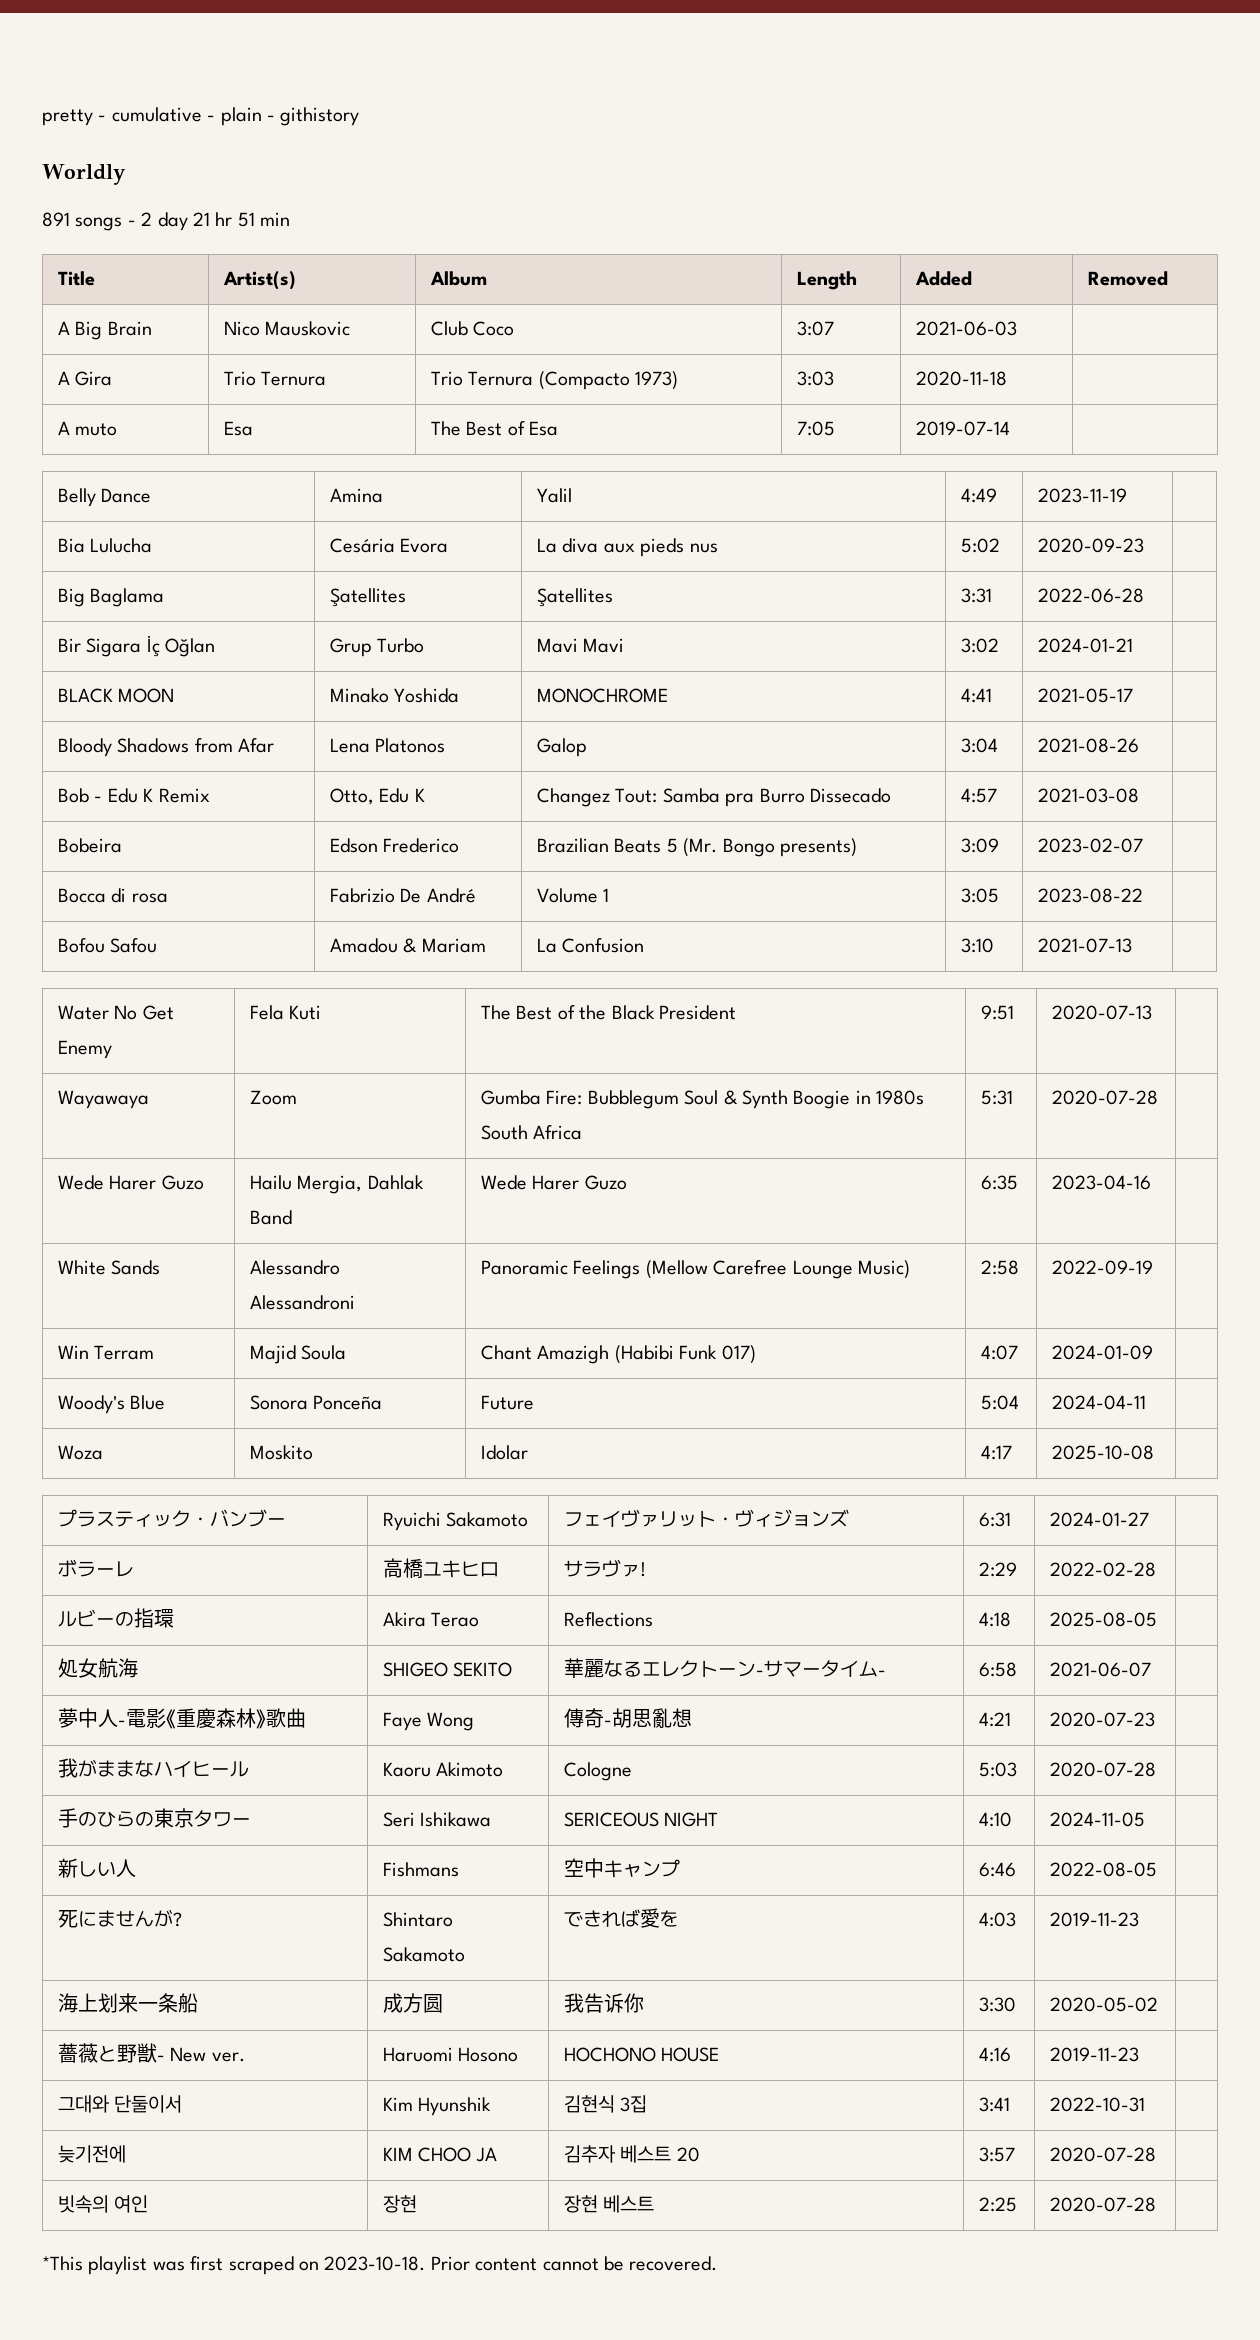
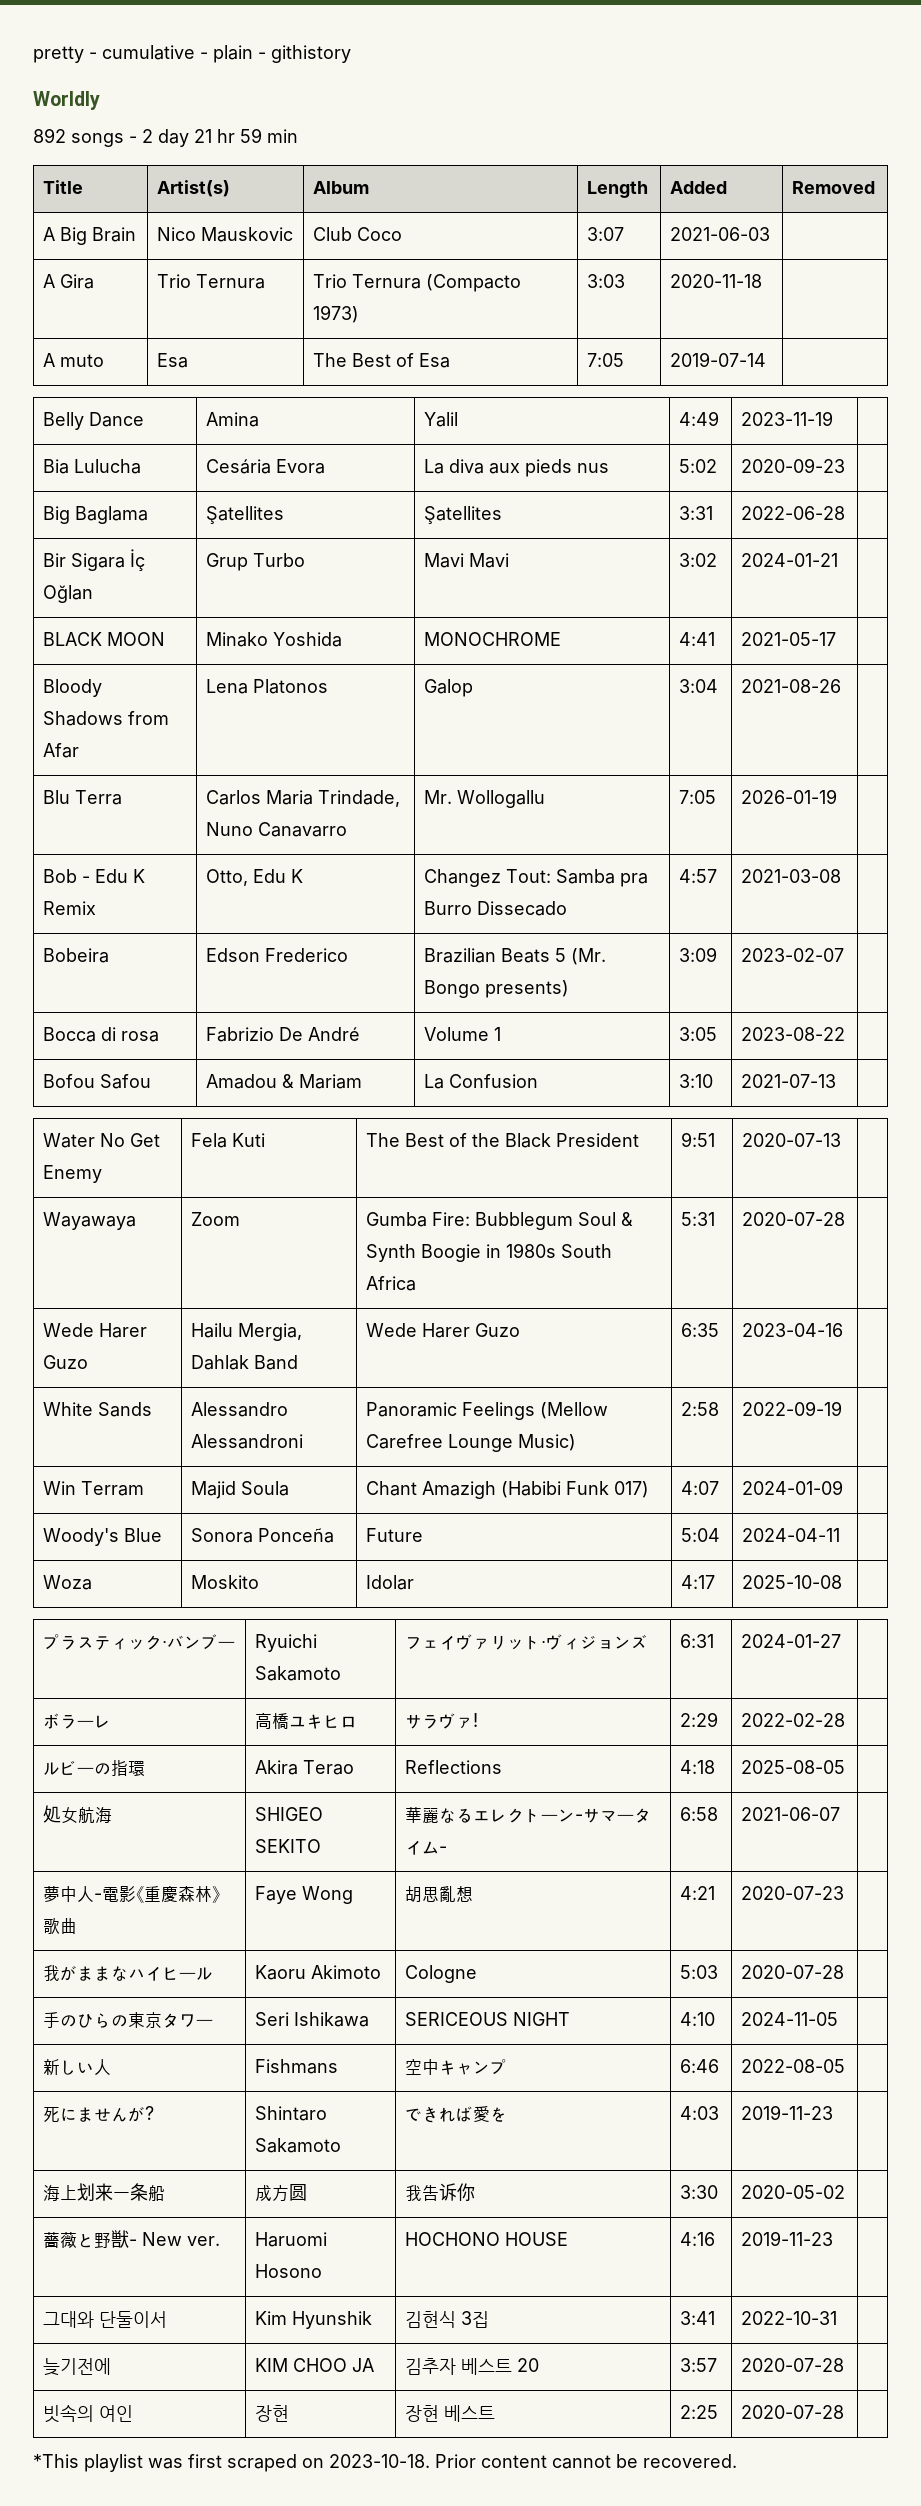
- 891 songs - 2 day 21 hr 51 min
+ 892 songs - 2 day 21 hr 59 min
+ Blu Terra | Carlos Maria Trindade, Nuno Canavarro | Mr. Wollogallu | 7:05 | 2026-01-19 |
- 夢中人-電影《重慶森林》歌曲 | Faye Wong | 傳奇-胡思亂想 | 4:21 | 2020-07-23 |
+ 夢中人-電影《重慶森林》歌曲 | Faye Wong | 胡思亂想 | 4:21 | 2020-07-23 |

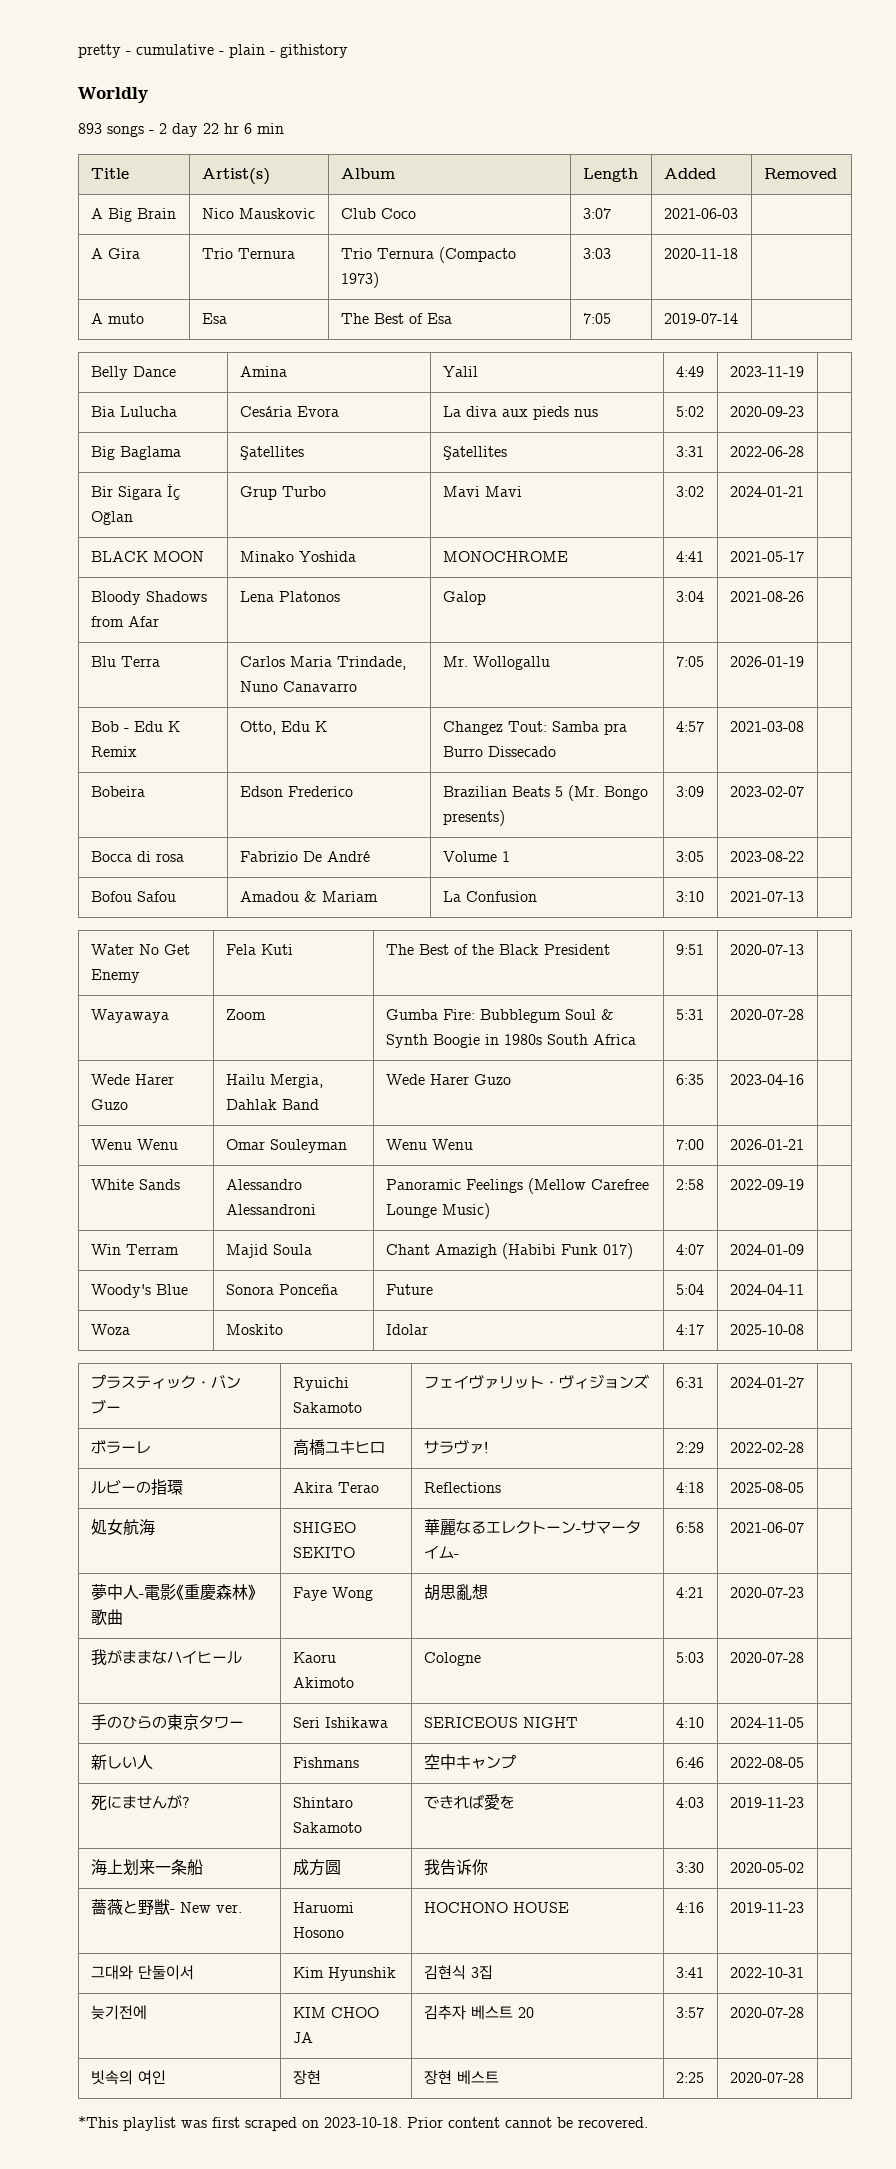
- 892 songs - 2 day 21 hr 59 min
+ 893 songs - 2 day 22 hr 6 min
+ Wenu Wenu | Omar Souleyman | Wenu Wenu | 7:00 | 2026-01-21 |

